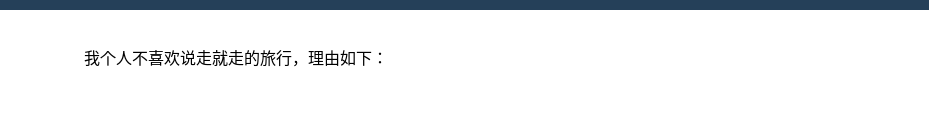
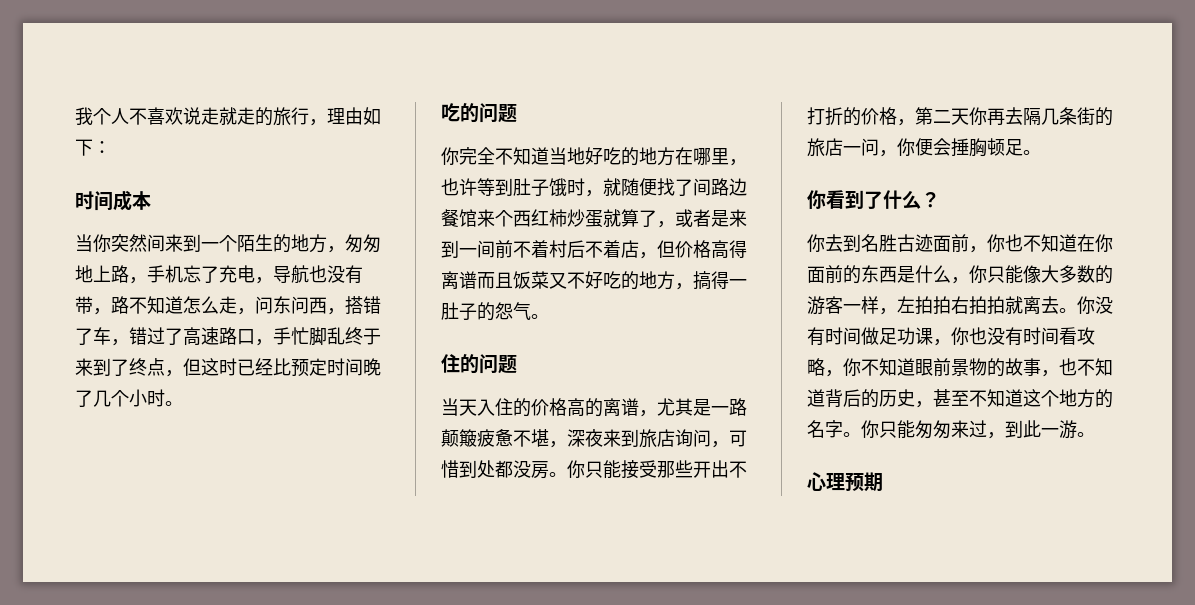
+ 时间成本
+ 当你突然间来到一个陌生的地方，匆匆地上路，手机忘了充电，导航也没有带，路不知道怎么走，问东问西，搭错了车，错过了高速路口，手忙脚乱终于来到了终点，但这时已经比预定时间晚了几个小时。
+ 吃的问题
+ 你完全不知道当地好吃的地方在哪里，也许等到肚子饿时，就随便找了间路边餐馆来个西红柿炒蛋就算了，或者是来到一间前不着村后不着店，但价格高得离谱而且饭菜又不好吃的地方，搞得一肚子的怨气。
+ 住的问题
+ 当天入住的价格高的离谱，尤其是一路颠簸疲惫不堪，深夜来到旅店询问，可惜到处都没房。你只能接受那些开出不打折的价格，第二天你再去隔几条街的旅店一问，你便会捶胸顿足。
+ 你看到了什么？
+ 你去到名胜古迹面前，你也不知道在你面前的东西是什么，你只能像大多数的游客一样，左拍拍右拍拍就离去。你没有时间做足功课，你也没有时间看攻略，你不知道眼前景物的故事，也不知道背后的历史，甚至不知道这个地方的名字。你只能匆匆来过，到此一游。
+ 心理预期

